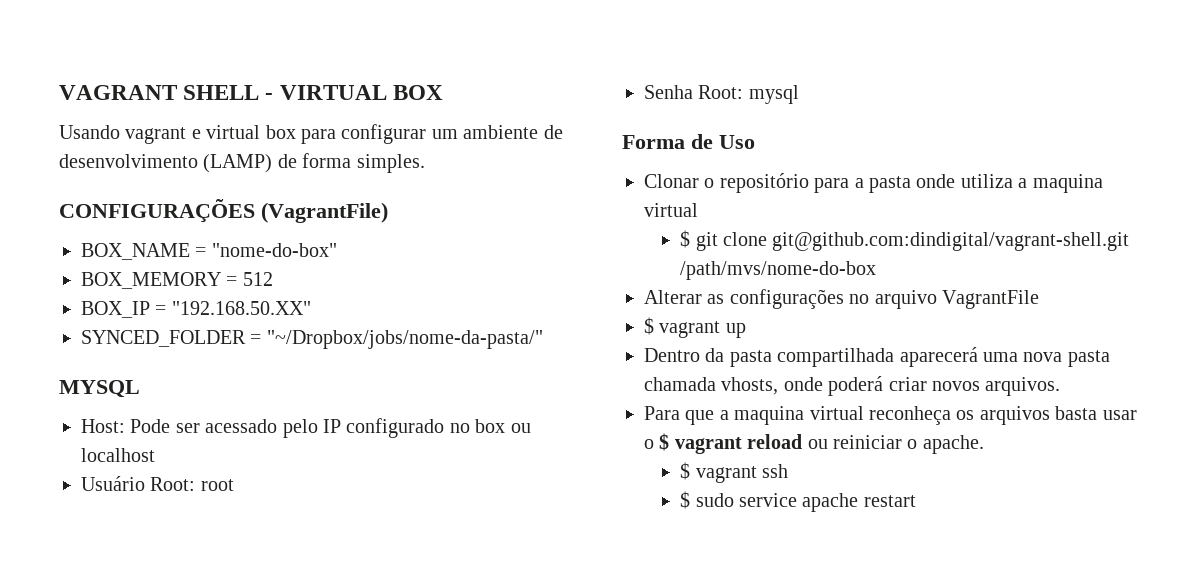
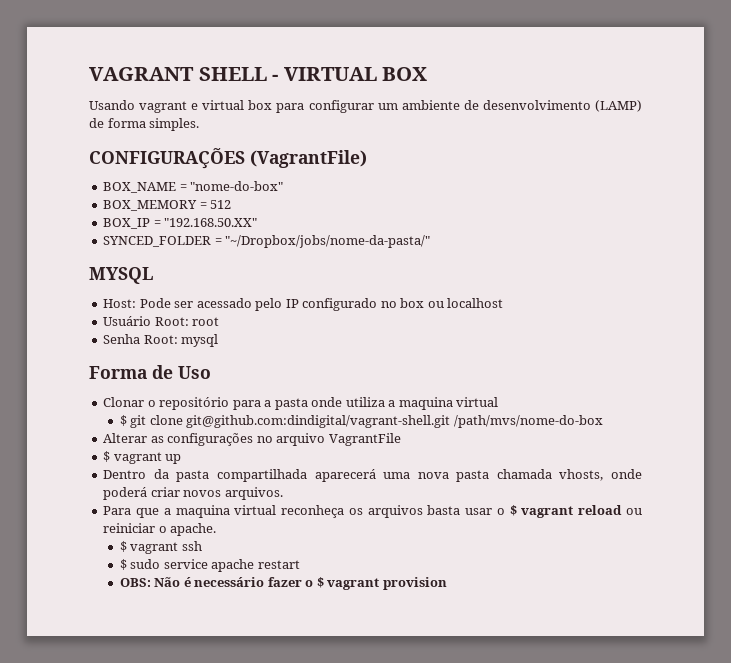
+ OBS: Não é necessário fazer o $ vagrant provision

